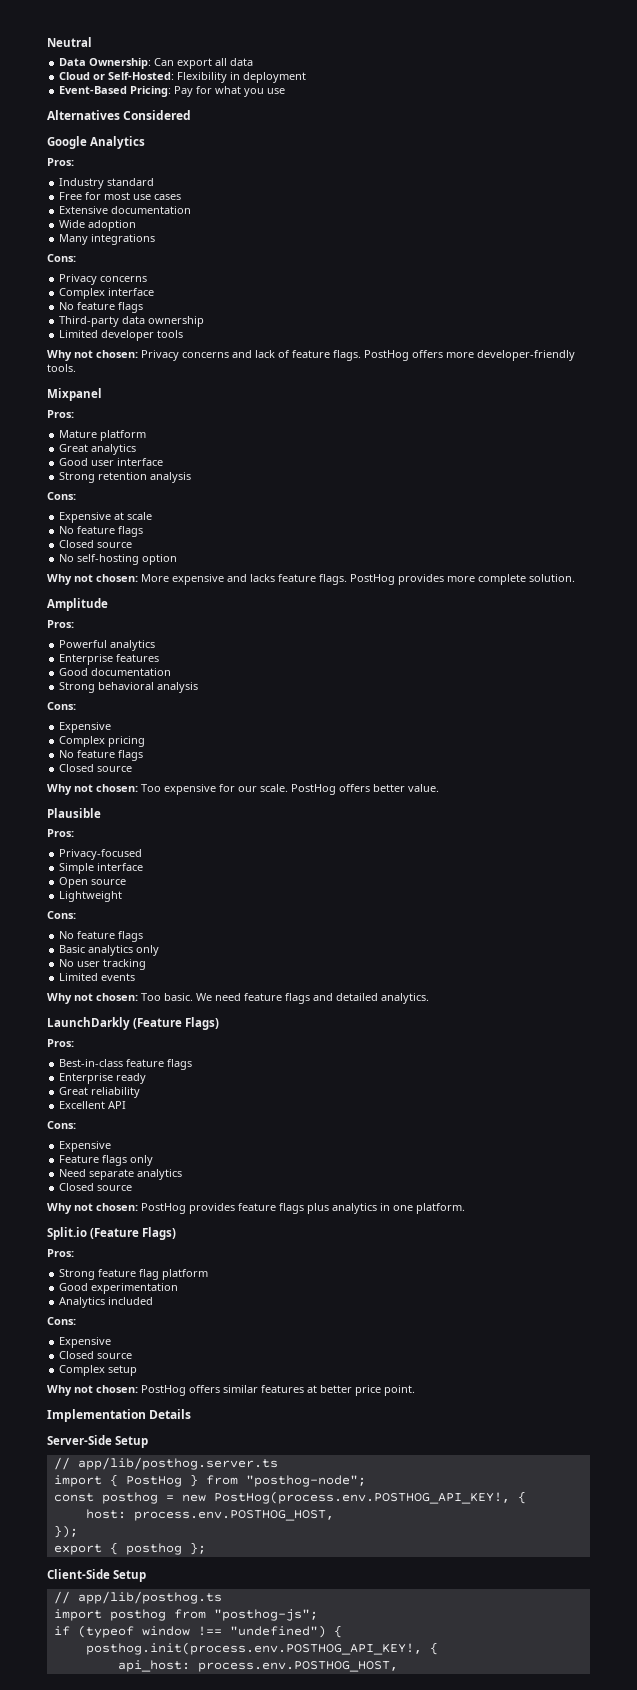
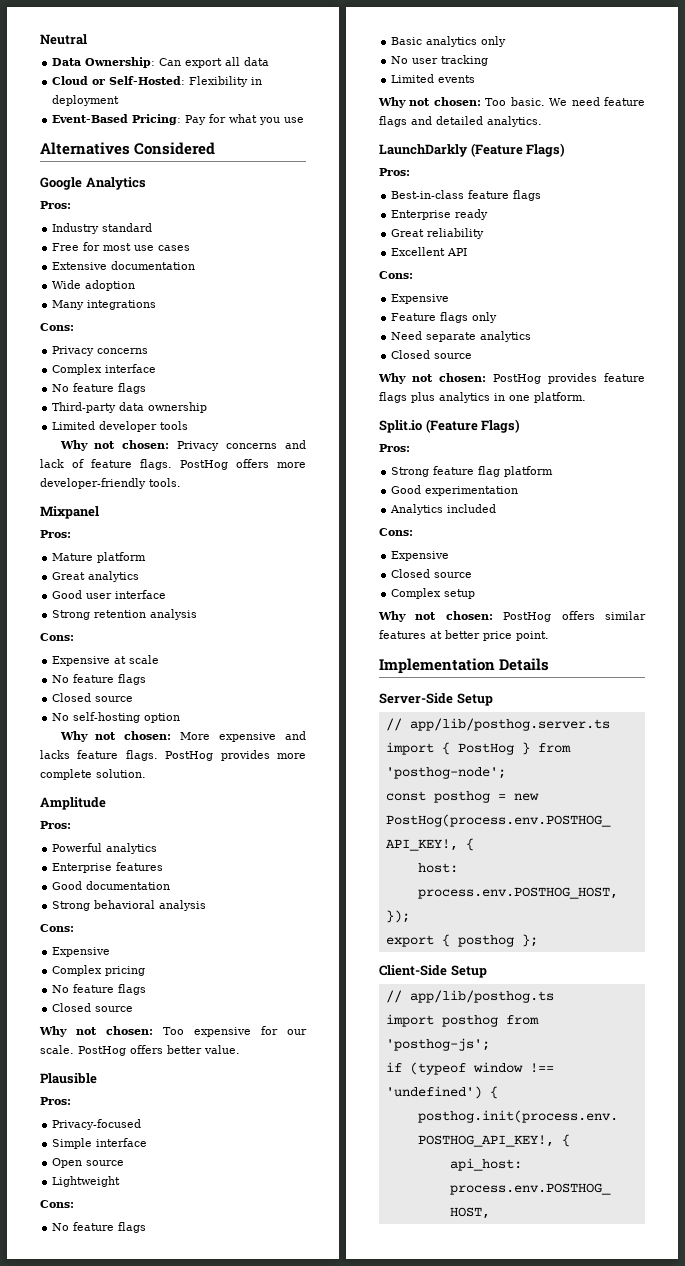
- import { PostHog } from "posthog-node";
+ import { PostHog } from 'posthog-node';
- import posthog from "posthog-js";
+ import posthog from 'posthog-js';
- if (typeof window !== "undefined") {
+ if (typeof window !== 'undefined') {

